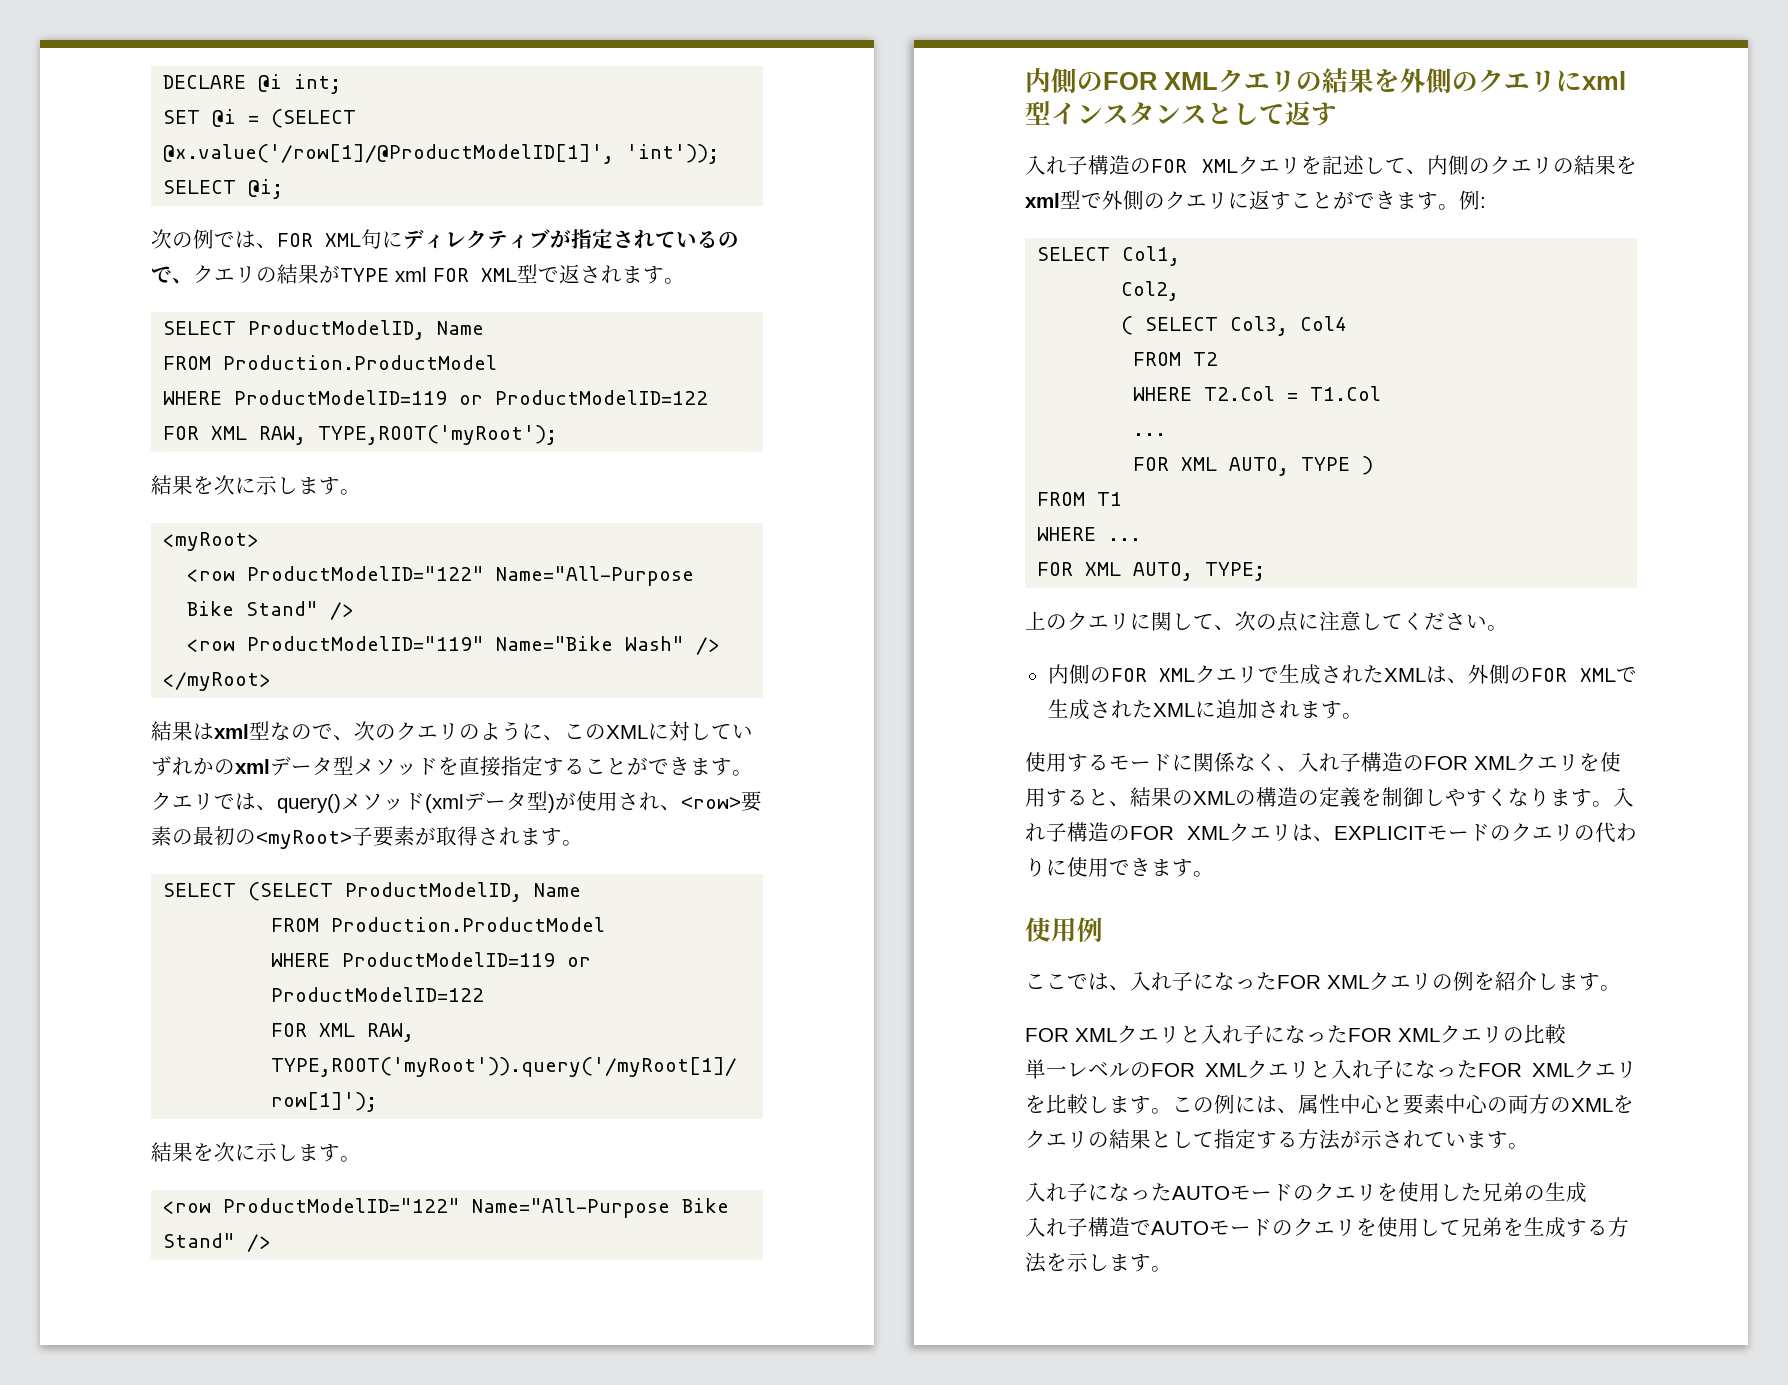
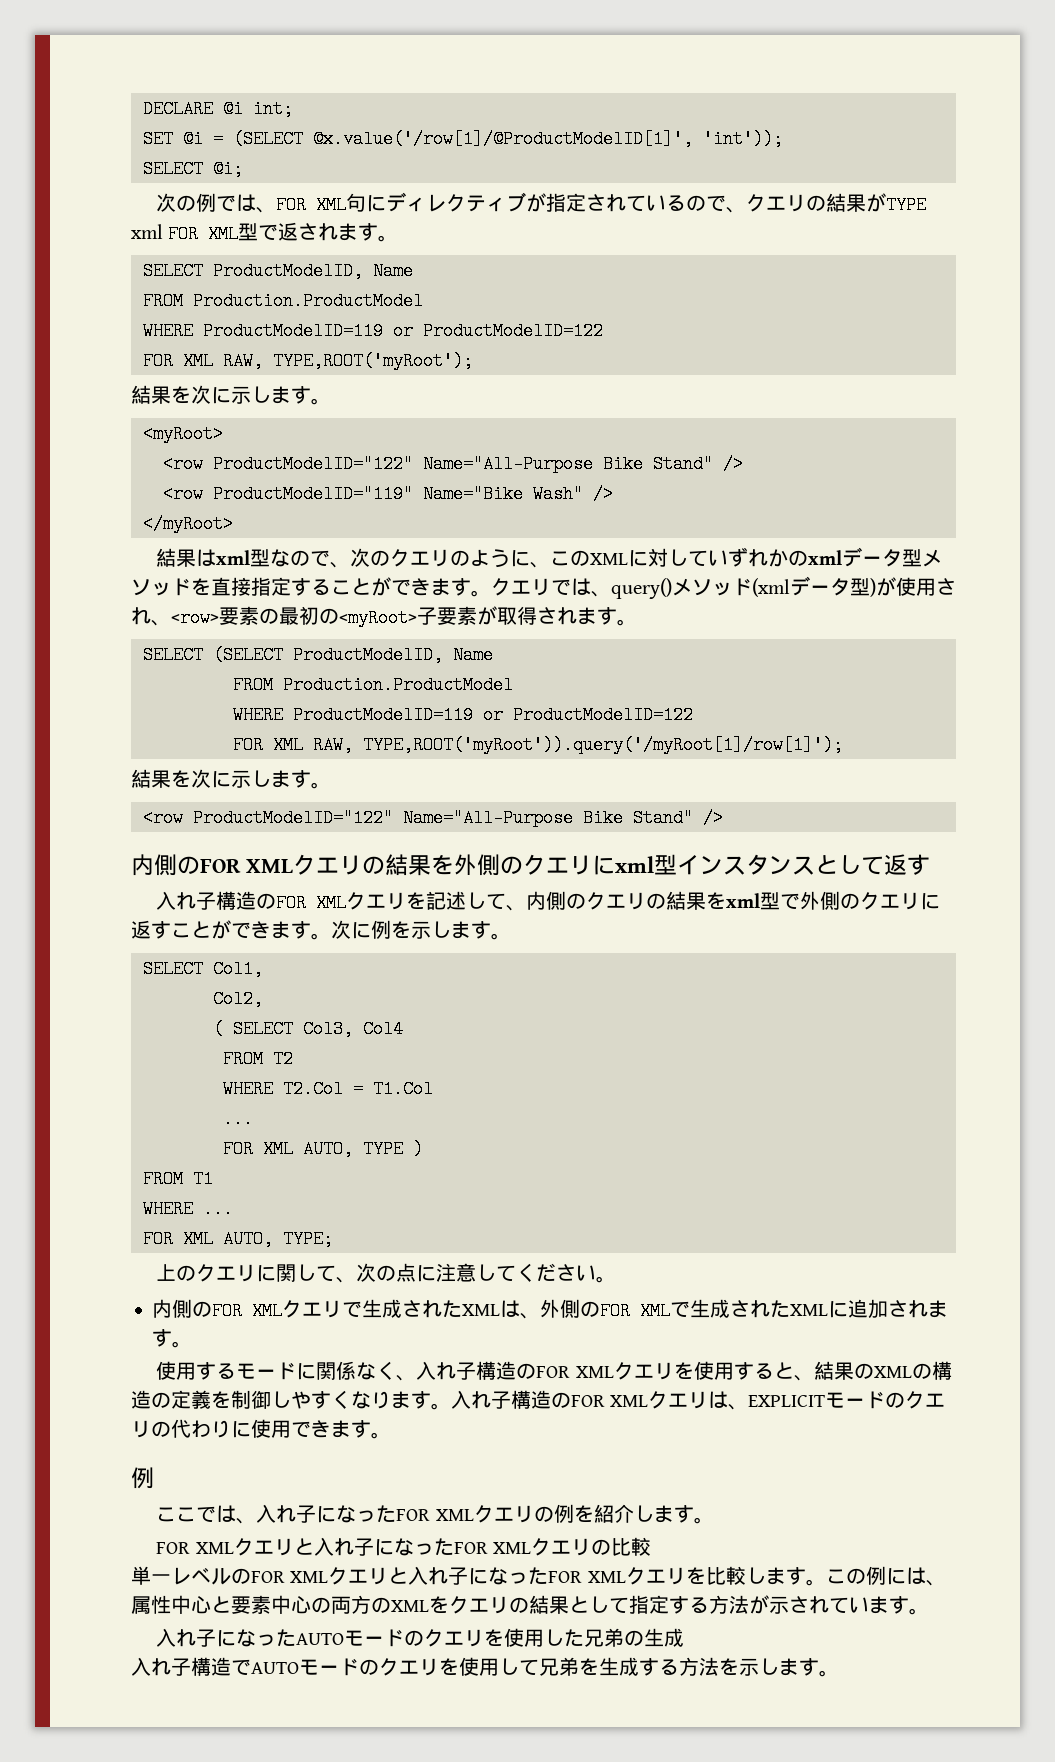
- 例:
+ 次に例を示します。
  入れ子構造のFOR XMLクエリは、EXPLICITモードのクエリの代わりに使用できます。
- 使用例
+ 例

